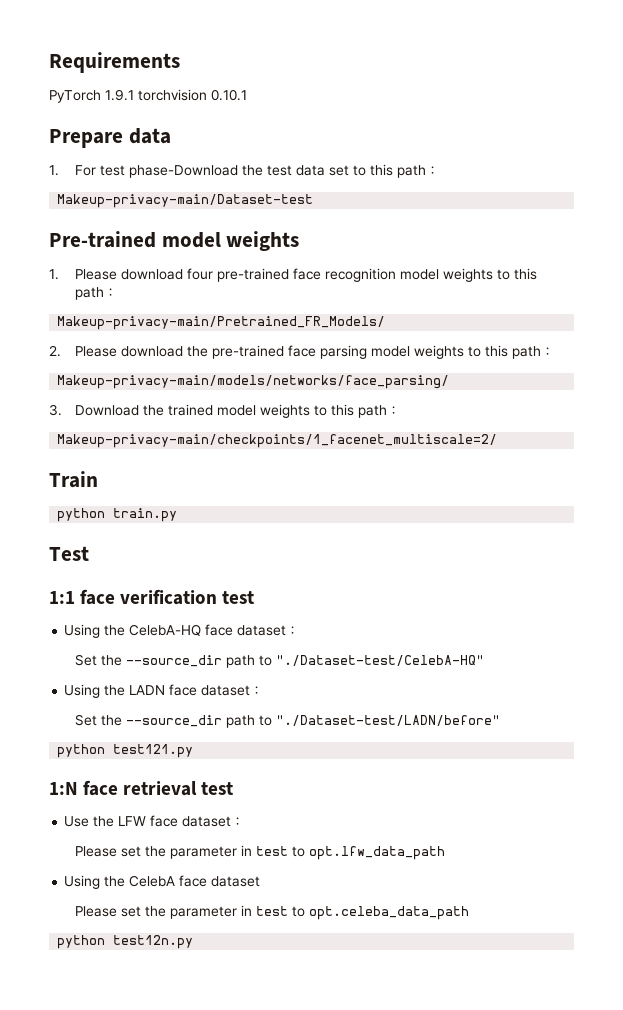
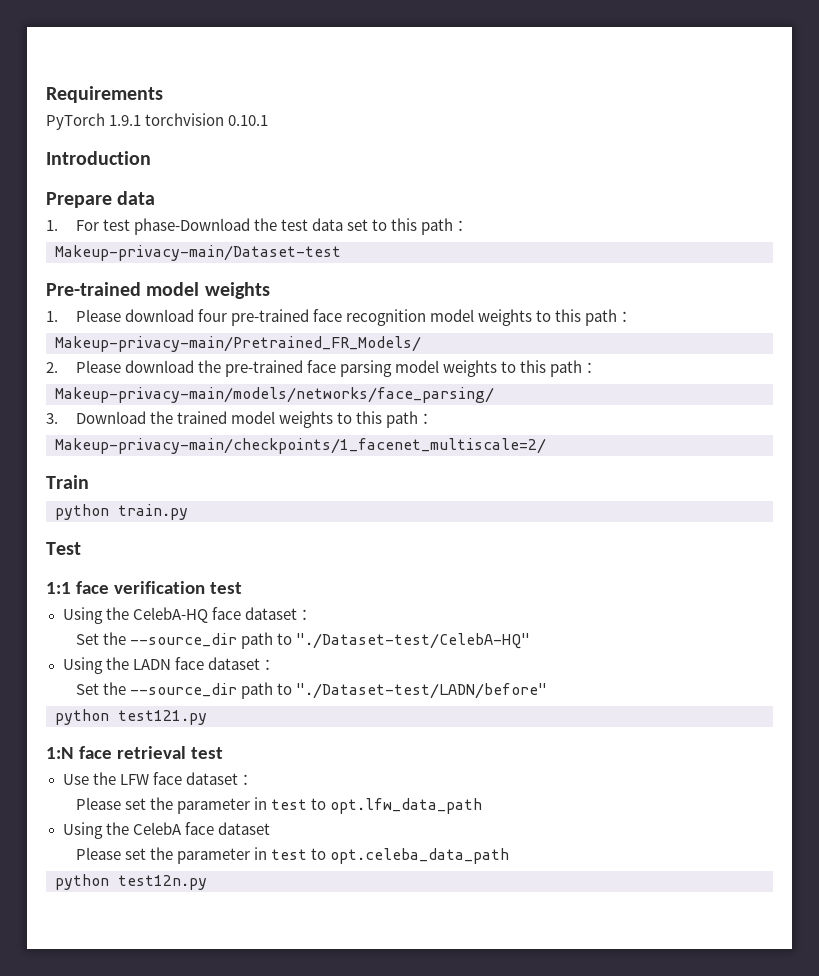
+ Introduction

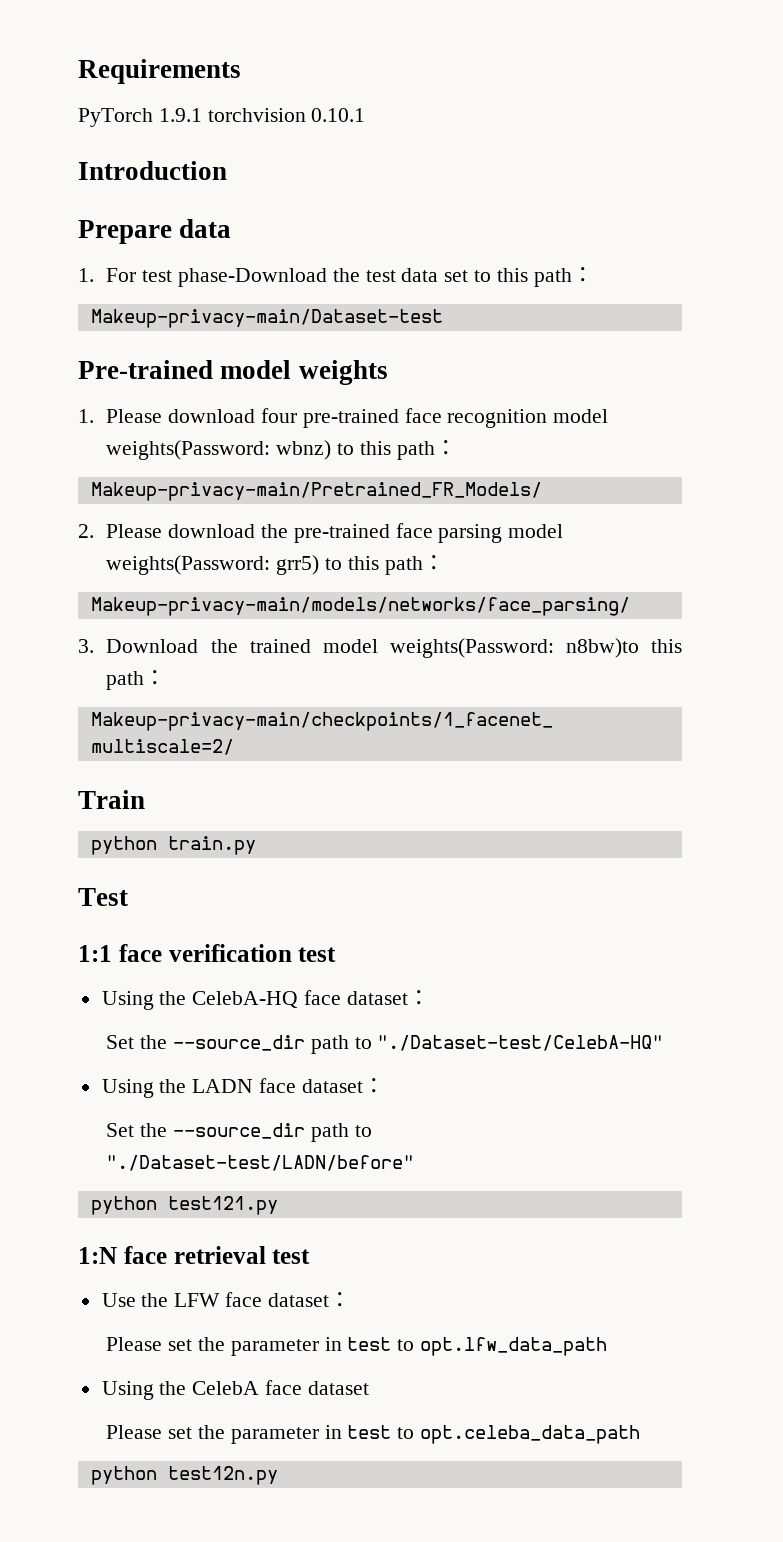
- 1. Please download four pre-trained face recognition model weights to this path：
+ 1. Please download four pre-trained face recognition model weights(Password: wbnz) to this path：
- 2. Please download the pre-trained face parsing model weights to this path：
+ 2. Please download the pre-trained face parsing model weights(Password: grr5) to this path：
- 3. Download the trained model weights to this path：
+ 3. Download the trained model weights(Password: n8bw)to this path：

